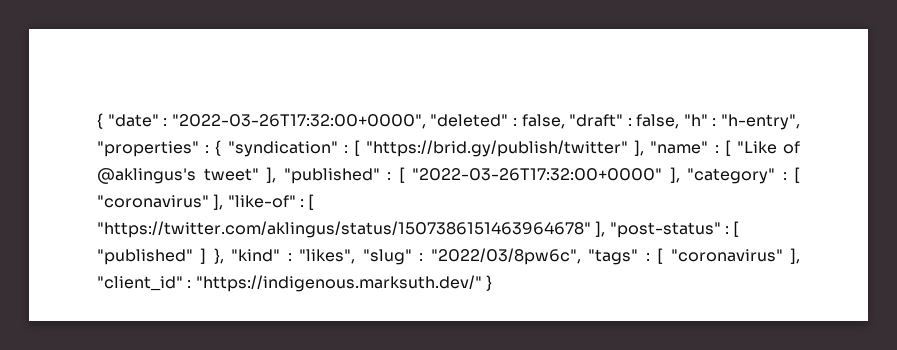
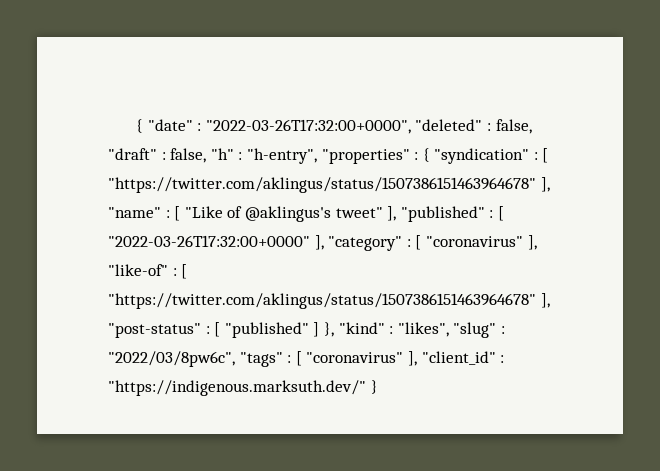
- [ "https://brid.gy/publish/twitter" ], "name" :
+ [ "https://twitter.com/aklingus/status/1507386151463964678" ], "name" :

